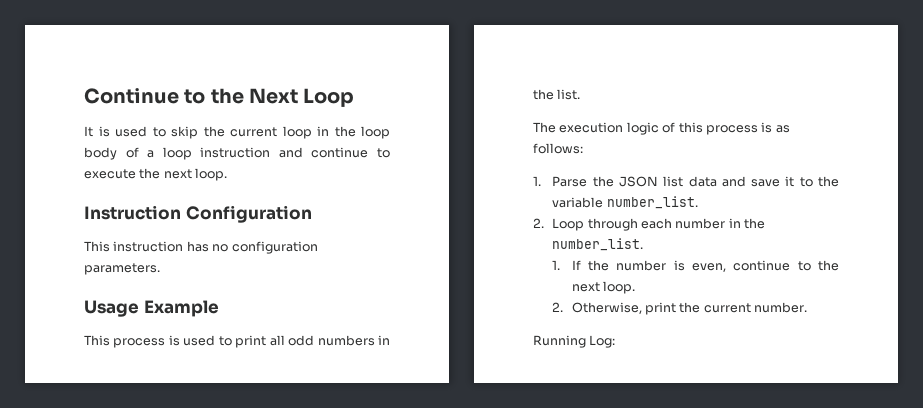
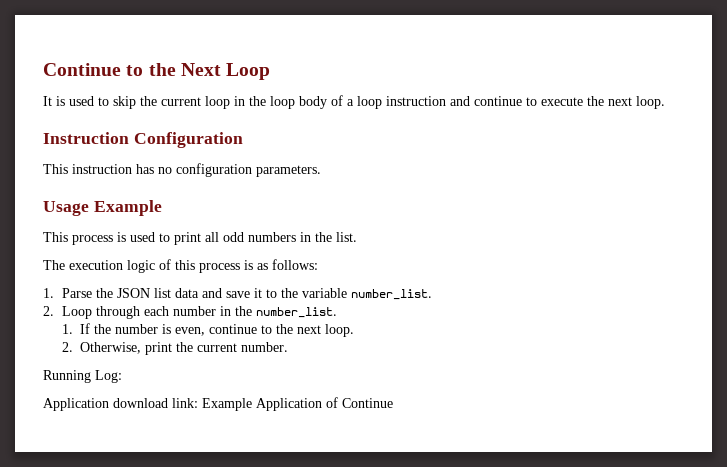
+ Application download link: Example Application of Continue

